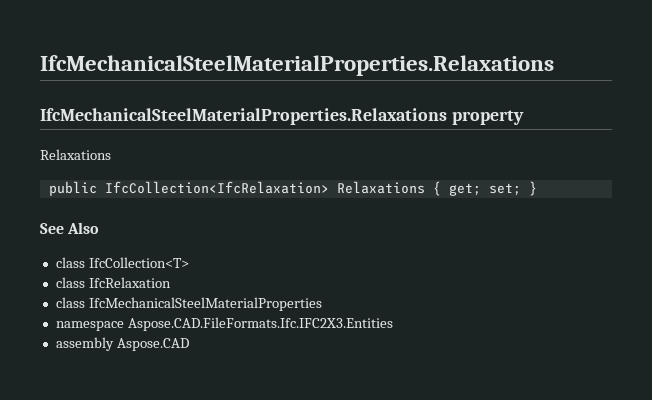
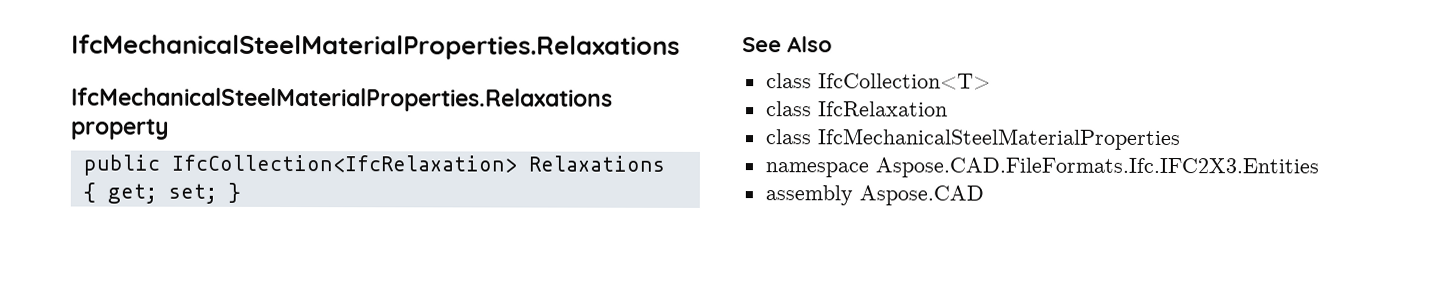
  IfcMechanicalSteelMaterialProperties.Relaxations property
- Relaxations

